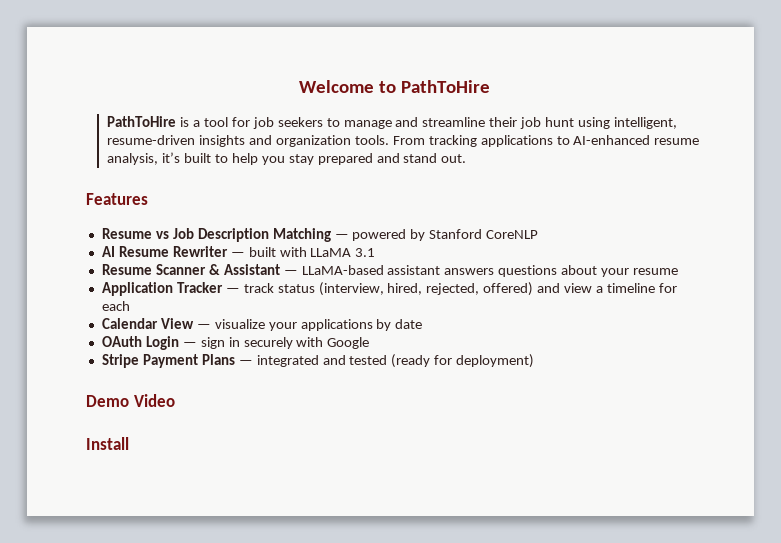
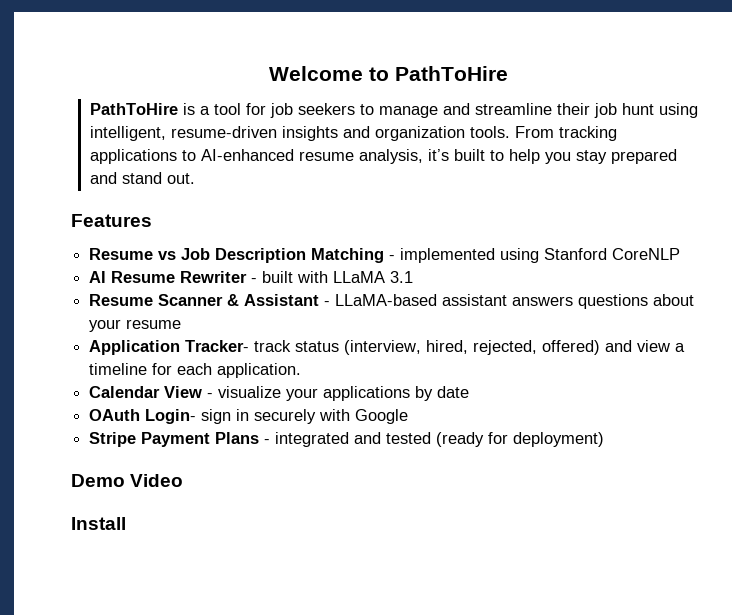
- Resume vs Job Description Matching — powered by Stanford CoreNLP
+ Resume vs Job Description Matching - implemented using Stanford CoreNLP
- AI Resume Rewriter — built with LLaMA 3.1
+ AI Resume Rewriter - built with LLaMA 3.1
- Resume Scanner & Assistant — LLaMA-based assistant answers questions about your resume
+ Resume Scanner & Assistant - LLaMA-based assistant answers questions about your resume
- Application Tracker — track status (interview, hired, rejected, offered) and view a timeline for each
+ Application Tracker- track status (interview, hired, rejected, offered) and view a timeline for each application.
- Calendar View — visualize your applications by date
+ Calendar View - visualize your applications by date
- OAuth Login — sign in securely with Google
+ OAuth Login- sign in securely with Google
- Stripe Payment Plans — integrated and tested (ready for deployment)
+ Stripe Payment Plans - integrated and tested (ready for deployment)

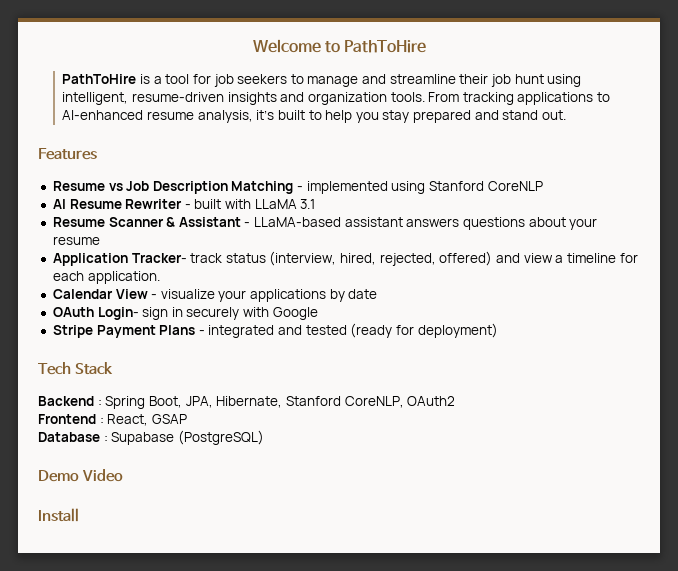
+ Tech Stack
+ Backend : Spring Boot, JPA, Hibernate, Stanford CoreNLP, OAuth2
+ Frontend : React, GSAP
+ Database : Supabase (PostgreSQL)

